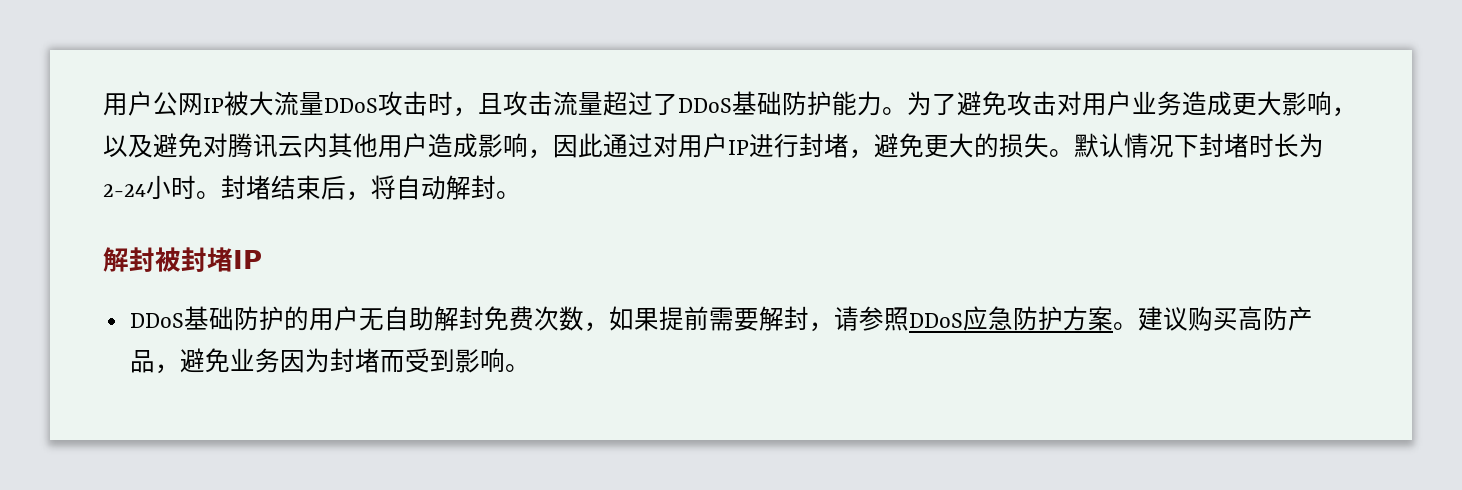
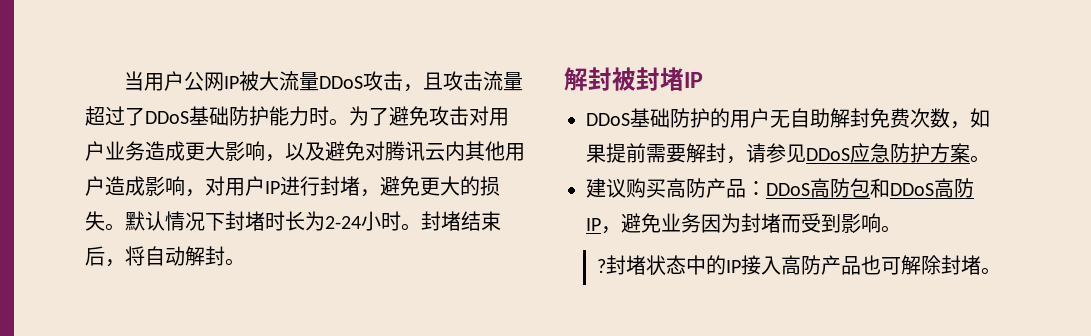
- 用户公网IP被大流量DDoS攻击时，且攻击流量超过了DDoS基础防护能力。
+ 当用户公网IP被大流量DDoS攻击，且攻击流量超过了DDoS基础防护能力时。
- 为了避免攻击对用户业务造成更大影响，以及避免对腾讯云内其他用户造成影响，因此通过对用户IP进行封堵，避免更大的损失。
+ 为了避免攻击对用户业务造成更大影响，以及避免对腾讯云内其他用户造成影响，对用户IP进行封堵，避免更大的损失。
- DDoS基础防护的用户无自助解封免费次数，如果提前需要解封，请参照DDoS应急防护方案。建议购买高防产品，避免业务因为封堵而受到影响。
+ DDoS基础防护的用户无自助解封免费次数，如果提前需要解封，请参见DDoS应急防护方案。
+ 建议购买高防产品：DDoS高防包和DDoS高防IP，避免业务因为封堵而受到影响。
+ ?封堵状态中的IP接入高防产品也可解除封堵。

